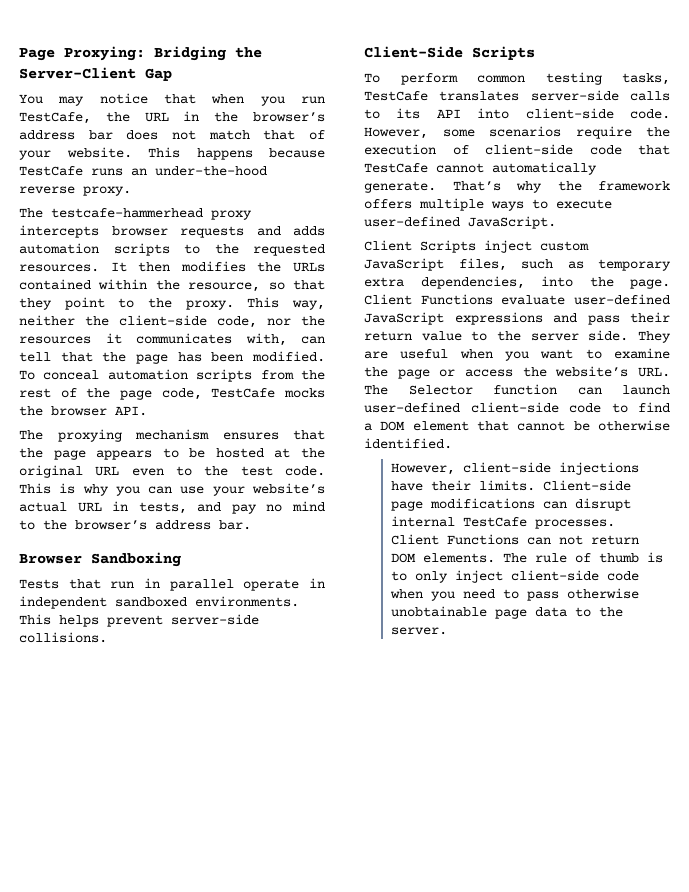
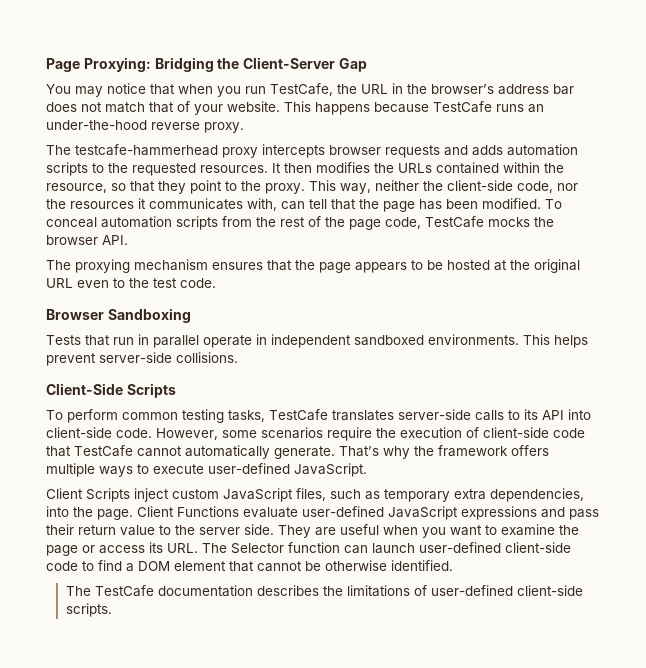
- Page Proxying: Bridging the Server-Client Gap
+ Page Proxying: Bridging the Client-Server Gap
- This is why you can use your website’s actual URL in tests, and pay no mind to the browser’s address bar.
- They are useful when you want to examine the page or access the website’s URL. The Selector function can launch user-defined client-side code to find a DOM element that cannot be otherwise identified.
+ They are useful when you want to examine the page or access its URL. The Selector function can launch user-defined client-side code to find a DOM element that cannot be otherwise identified.
- However, client-side injections have their limits. Client-side page modifications can disrupt internal TestCafe processes. Client Functions can not return DOM elements. The rule of thumb is to only inject client-side code when you need to pass otherwise unobtainable page data to the server.
+ The TestCafe documentation describes the limitations of user-defined client-side scripts.

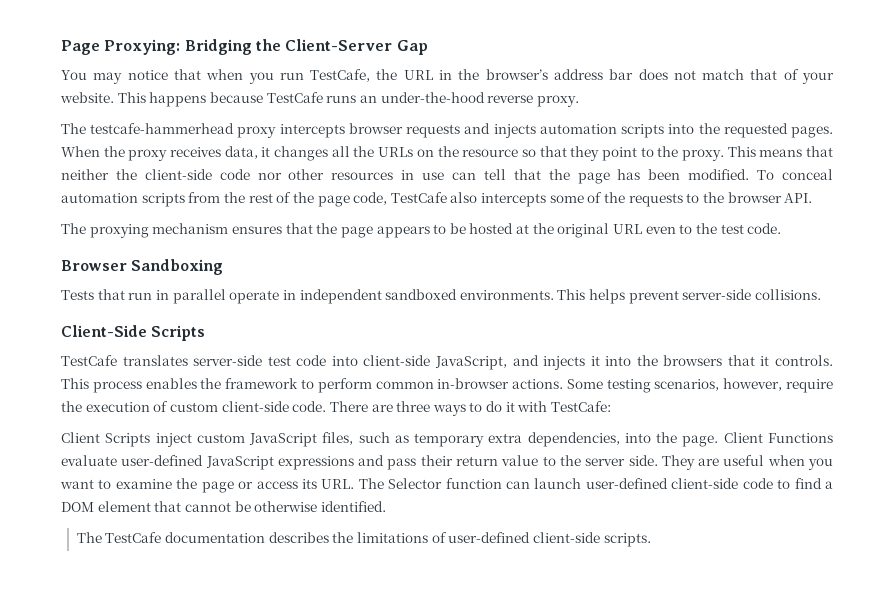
- The testcafe-hammerhead proxy intercepts browser requests and adds automation scripts to the requested resources. It then modifies the URLs contained within the resource, so that they point to the proxy.
+ The testcafe-hammerhead proxy intercepts browser requests and injects automation scripts into the requested pages. When the proxy receives data, it changes all the URLs on the resource so that they point to the proxy.
- This way, neither the client-side code, nor the resources it communicates with, can tell that the page has been modified.
+ This means that neither the client-side code nor other resources in use can tell that the page has been modified.
- To conceal automation scripts from the rest of the page code, TestCafe mocks the browser API.
+ To conceal automation scripts from the rest of the page code, TestCafe also intercepts some of the requests to the browser API.
- To perform common testing tasks, TestCafe translates server-side calls to its API into client-side code. However, some scenarios require the execution of client-side code that TestCafe cannot automatically generate. That’s why the framework offers multiple ways to execute user-defined JavaScript.
+ TestCafe translates server-side test code into client-side JavaScript, and injects it into the browsers that it controls. This process enables the framework to perform common in-browser actions. Some testing scenarios, however, require the execution of custom client-side code. There are three ways to do it with TestCafe:

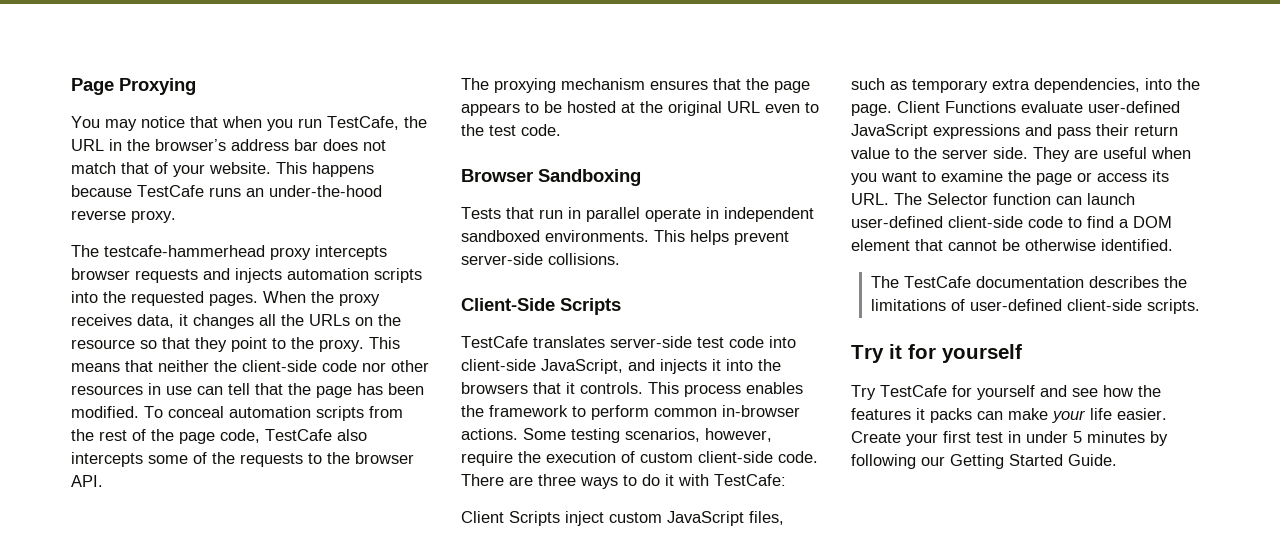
- Page Proxying: Bridging the Client-Server Gap
+ Page Proxying
+ Try it for yourself
+ Try TestCafe for yourself and see how the features it packs can make your life easier. Create your first test in under 5 minutes by following our Getting Started Guide.

